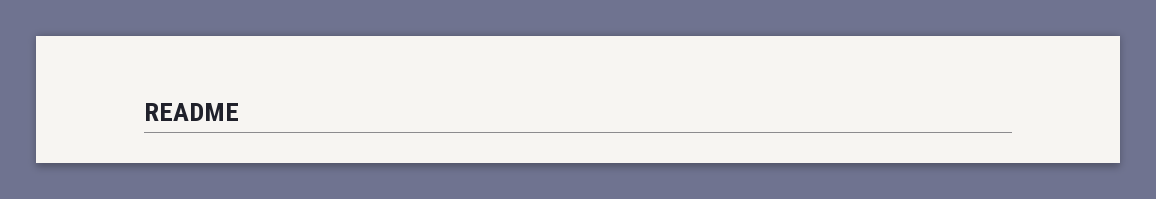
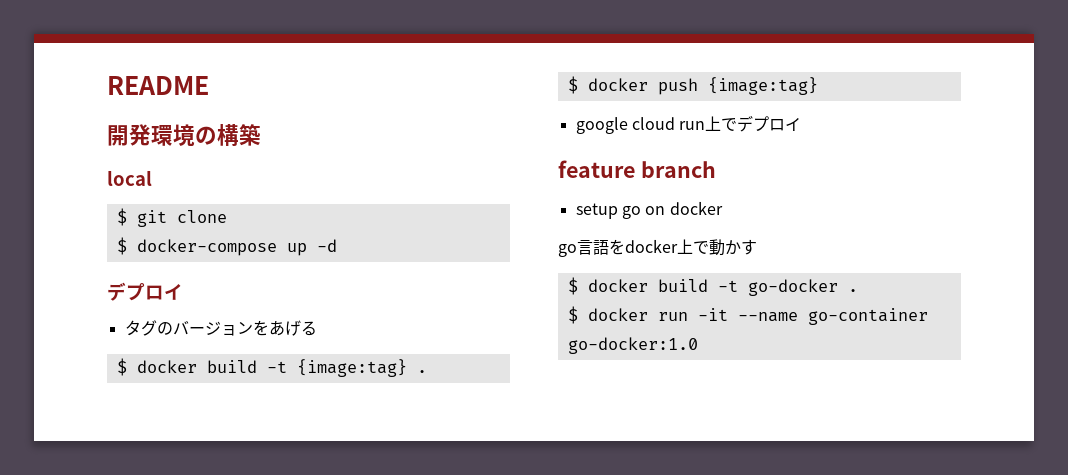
+ 開発環境の構築
+ local
+ $ git clone
+ $ docker-compose up -d
+ デプロイ
+ タグのバージョンをあげる
+ $ docker build -t {image:tag} .
+ $ docker push {image:tag}
+ google cloud run上でデプロイ
+ feature branch
+ setup go on docker
+ go言語をdocker上で動かす
+ $ docker build -t go-docker .
+ $ docker run -it --name go-container go-docker:1.0

